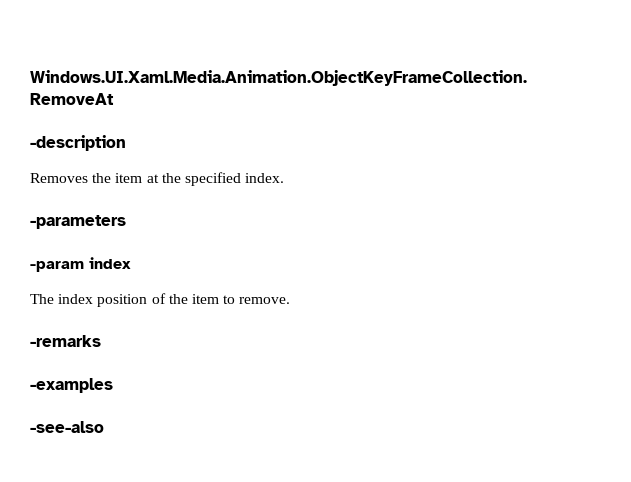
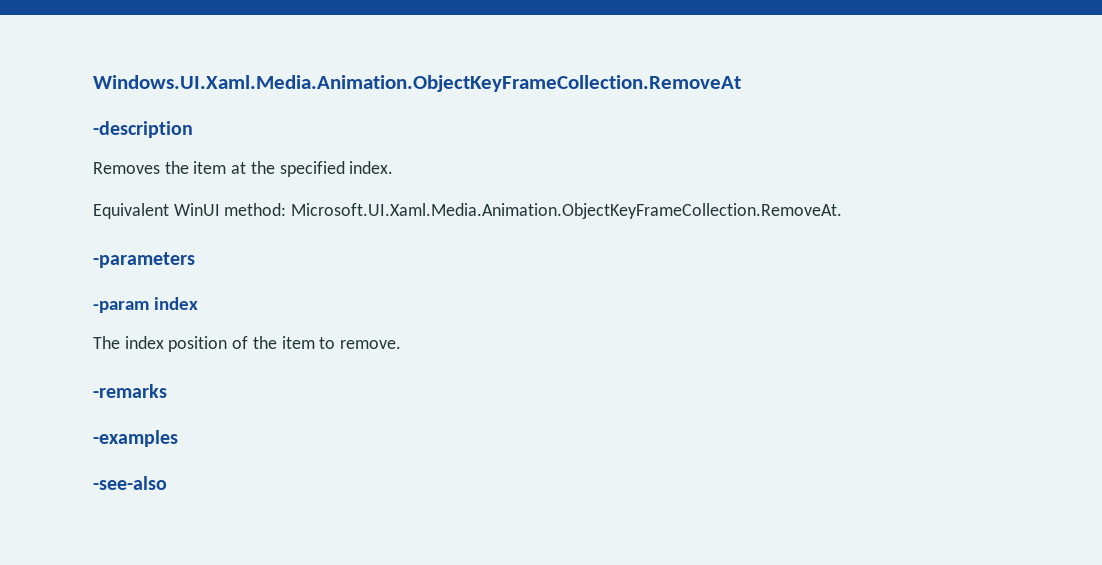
+ Equivalent WinUI method: Microsoft.UI.Xaml.Media.Animation.ObjectKeyFrameCollection.RemoveAt.

